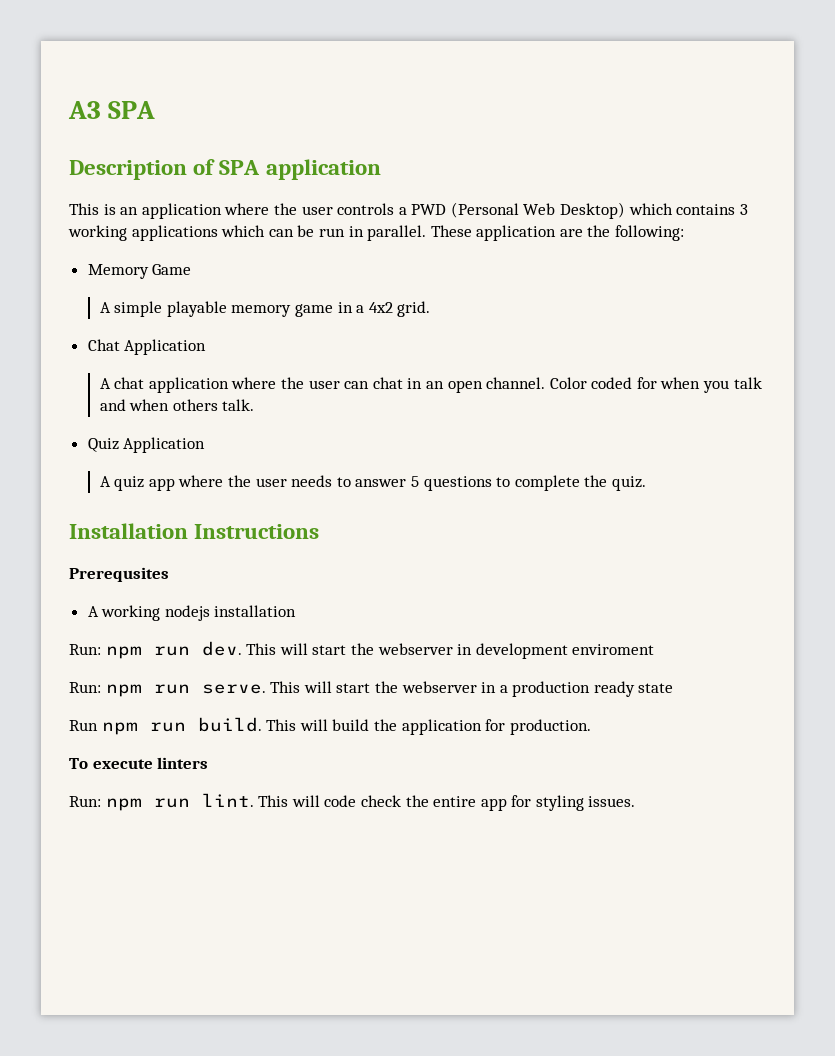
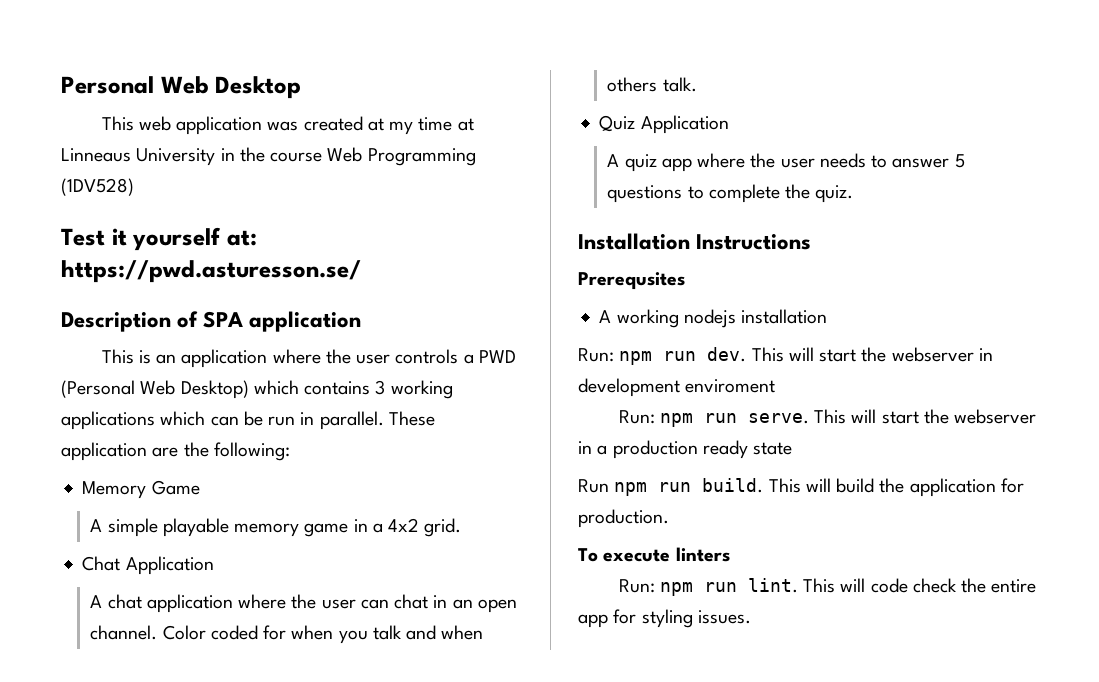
- A3 SPA
+ Personal Web Desktop
+ This web application was created at my time at Linneaus University in the course Web Programming (1DV528)
+ Test it yourself at: https://pwd.asturesson.se/

